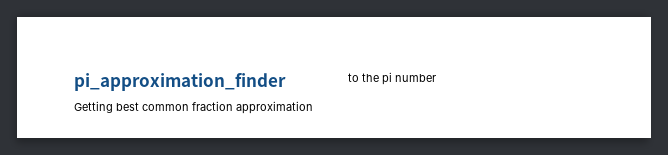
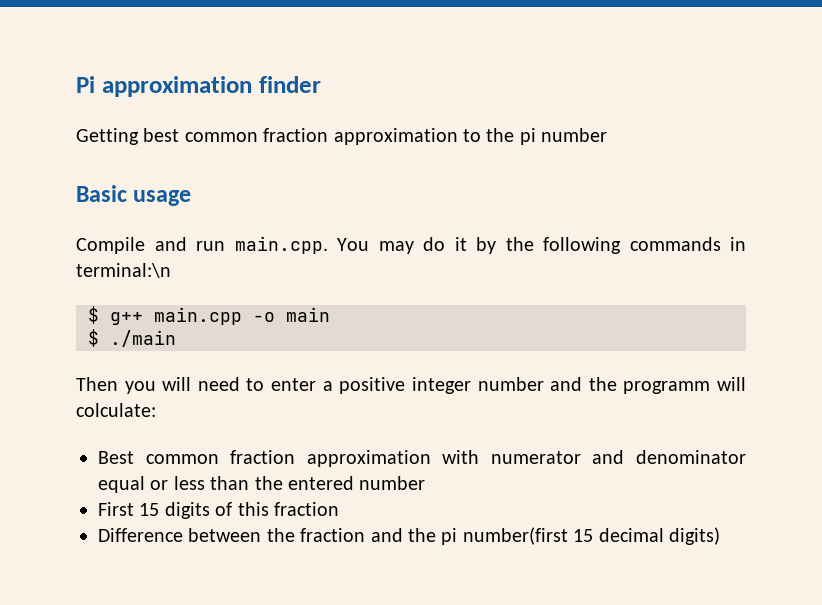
- pi_approximation_finder
+ Pi approximation finder
+ Basic usage
+ Compile and run main.cpp. You may do it by the following commands in terminal:\n
+ $ g++ main.cpp -o main
+ $ ./main
+ Then you will need to enter a positive integer number and the programm will colculate:
+ Best common fraction approximation with numerator and denominator equal or less than the entered number
+ First 15 digits of this fraction
+ Difference between the fraction and the pi number(first 15 decimal digits)

